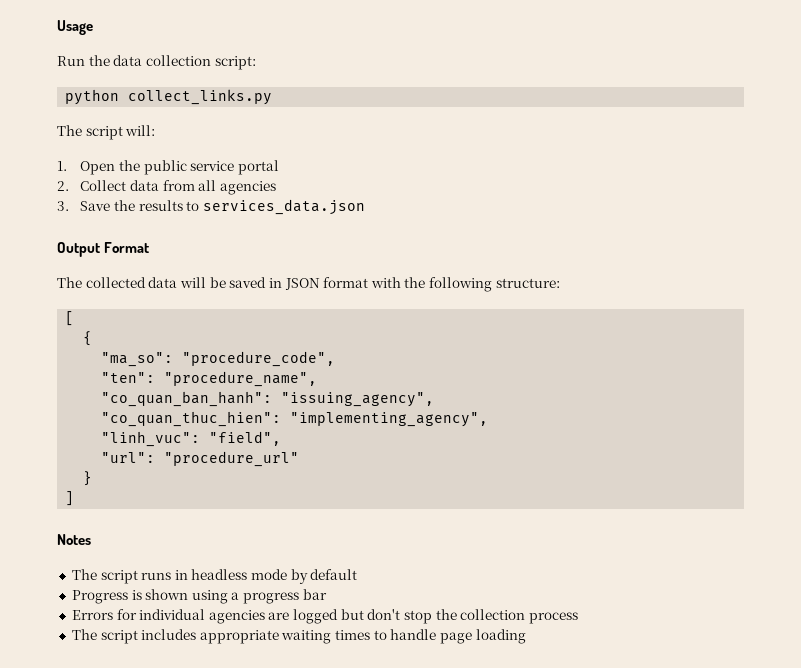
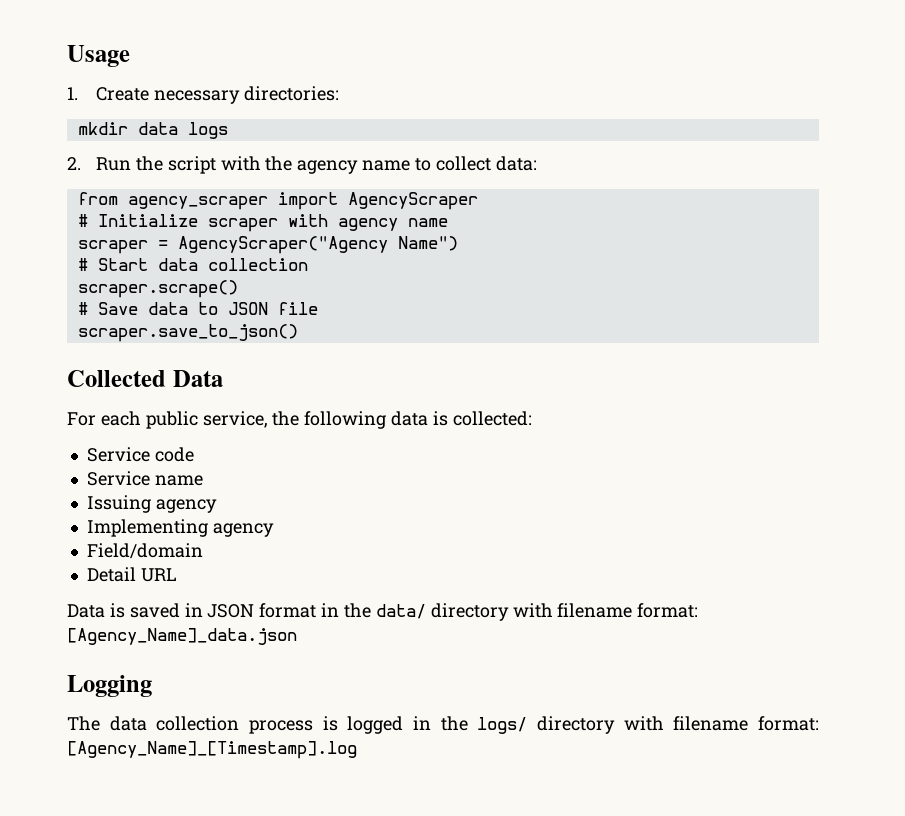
- Run the data collection script:
- python collect_links.py
- The script will:
- 1. Open the public service portal
- 2. Collect data from all agencies
- 3. Save the results to services_data.json
- Output Format
- The collected data will be saved in JSON format with the following structure:
- [
- {
- "ma_so": "procedure_code",
- "ten": "procedure_name",
- "co_quan_ban_hanh": "issuing_agency",
- "co_quan_thuc_hien": "implementing_agency",
- "linh_vuc": "field",
- "url": "procedure_url"
- }
- ]
- Notes
- The script runs in headless mode by default
- Progress is shown using a progress bar
- Errors for individual agencies are logged but don't stop the collection process
- The script includes appropriate waiting times to handle page loading
+ 1. Create necessary directories:
+ mkdir data logs
+ 2. Run the script with the agency name to collect data:
+ from agency_scraper import AgencyScraper
+ # Initialize scraper with agency name
+ scraper = AgencyScraper("Agency Name")
+ # Start data collection
+ scraper.scrape()
+ # Save data to JSON file
+ scraper.save_to_json()
+ Collected Data
+ For each public service, the following data is collected:
+ Service code
+ Service name
+ Issuing agency
+ Implementing agency
+ Field/domain
+ Detail URL
+ Data is saved in JSON format in the data/ directory with filename format: [Agency_Name]_data.json
+ Logging
+ The data collection process is logged in the logs/ directory with filename format: [Agency_Name]_[Timestamp].log

